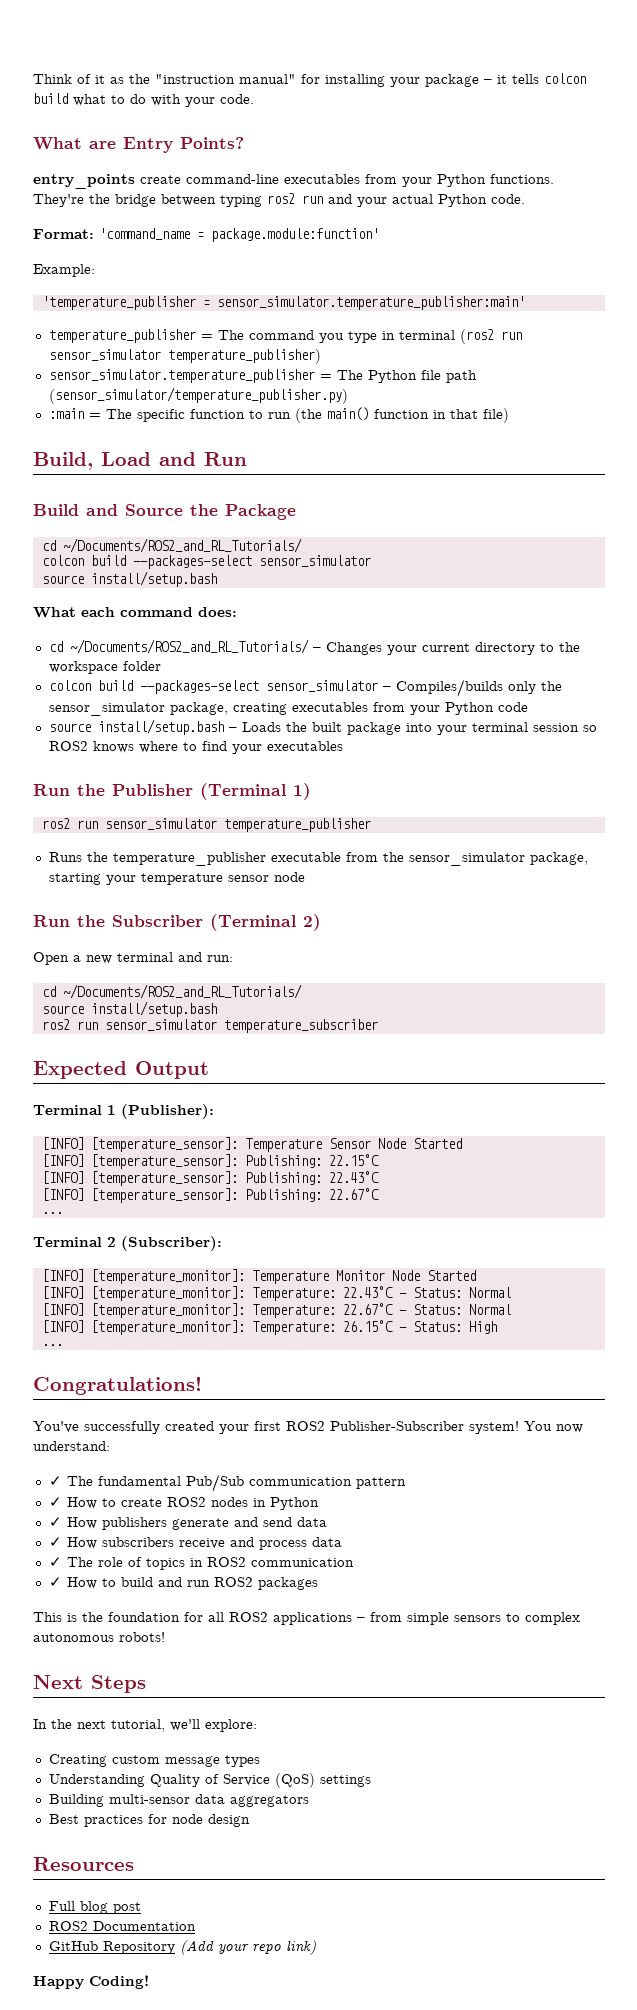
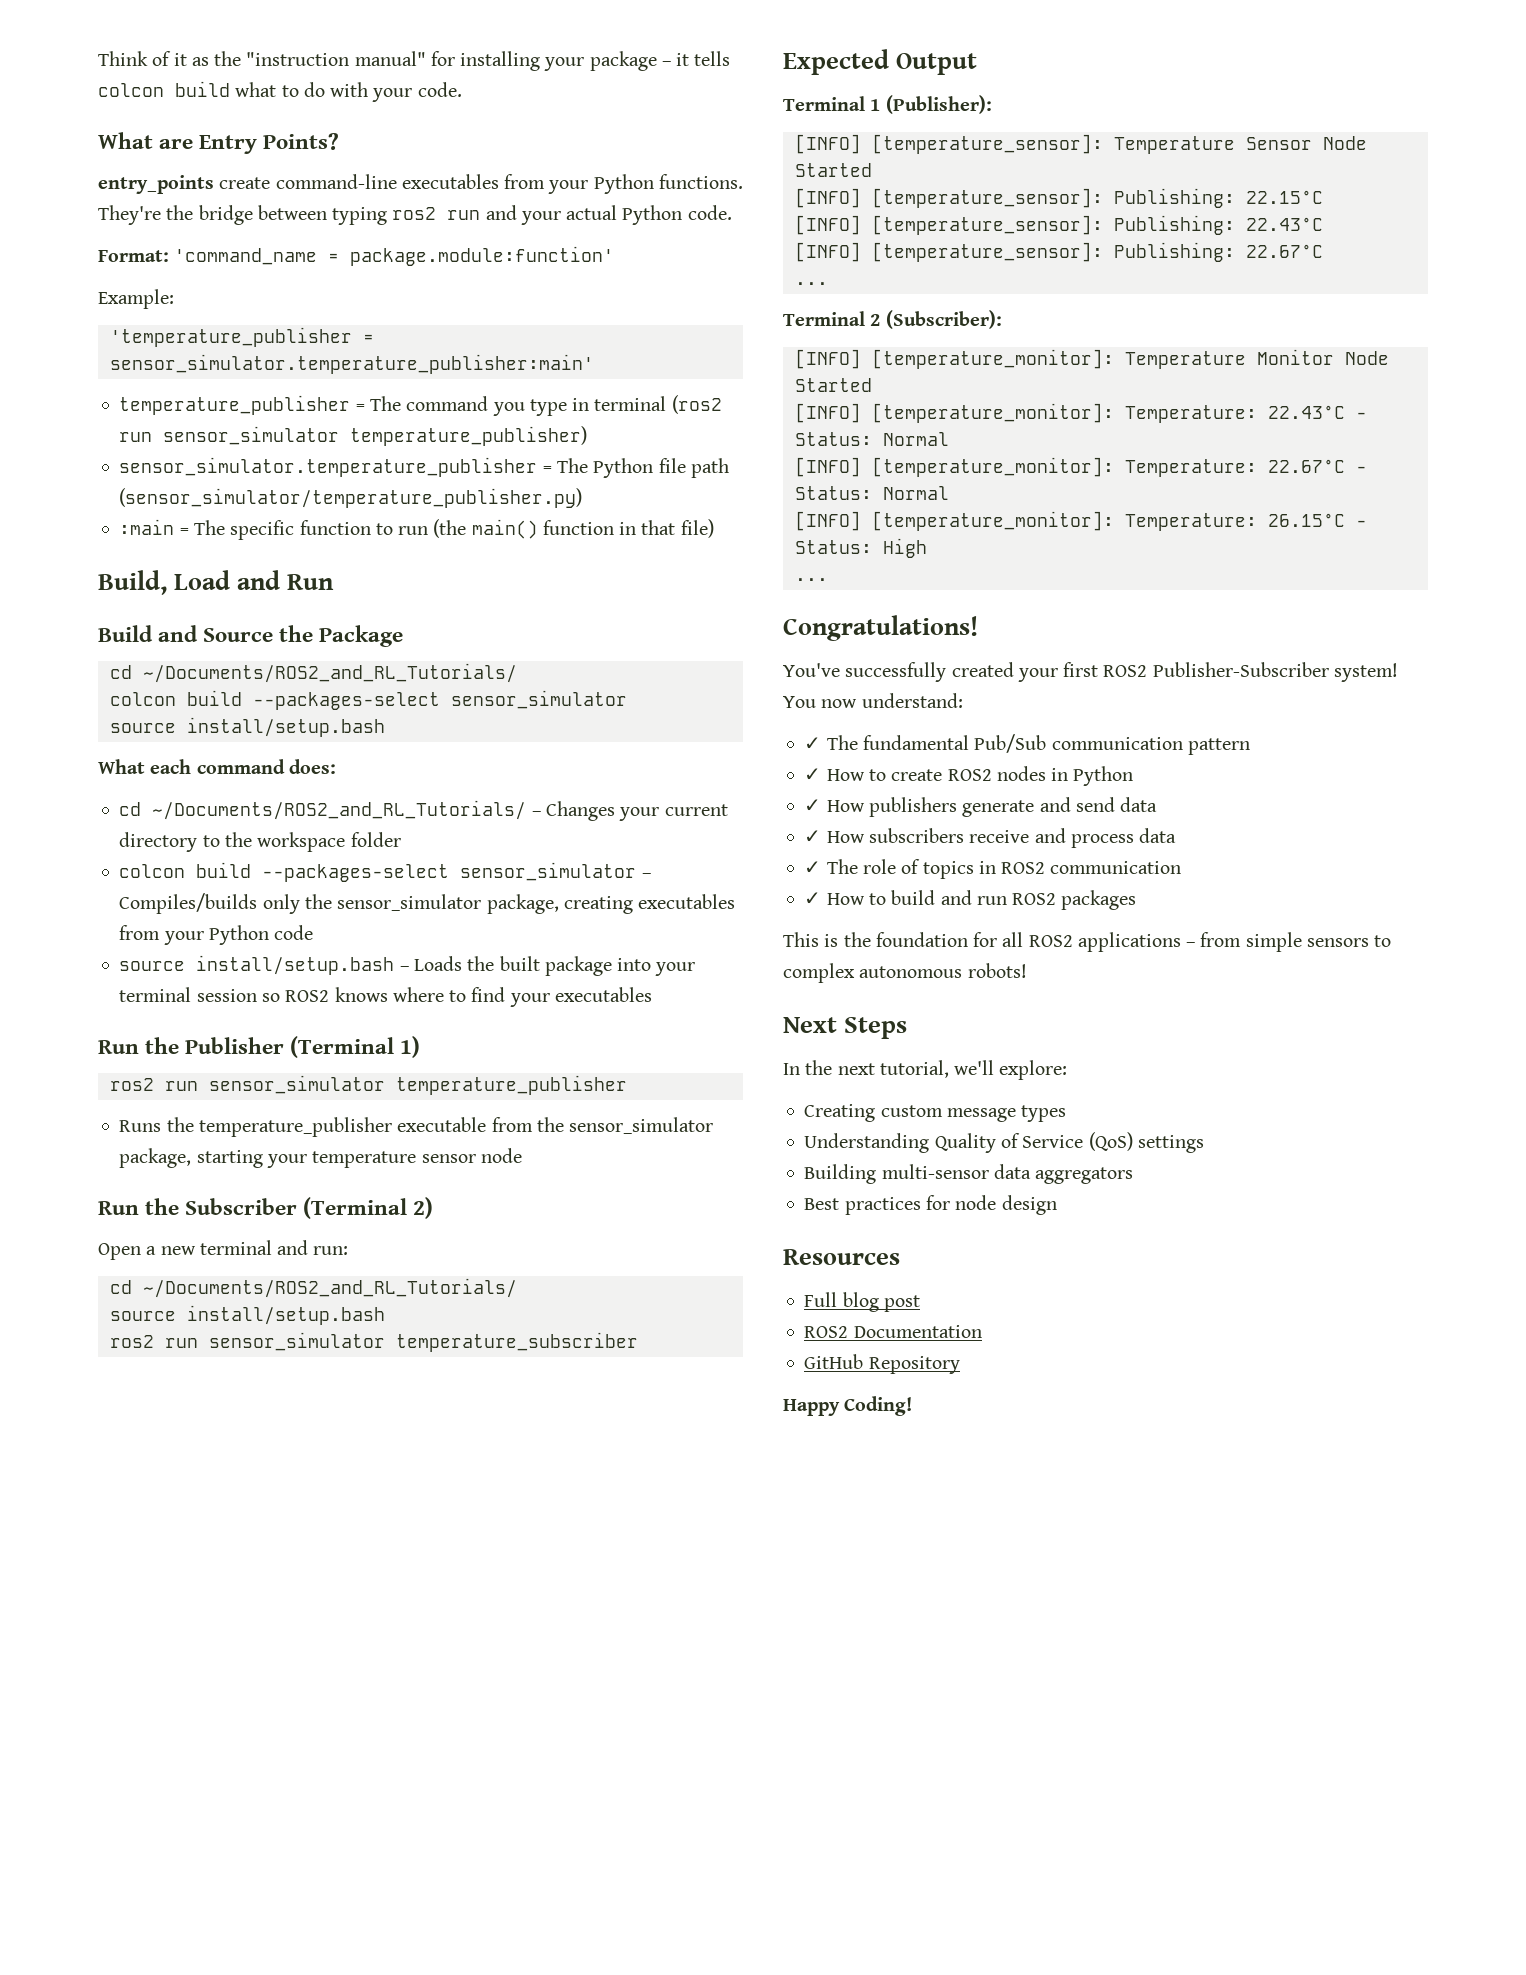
- GitHub Repository (Add your repo link)
+ GitHub Repository

